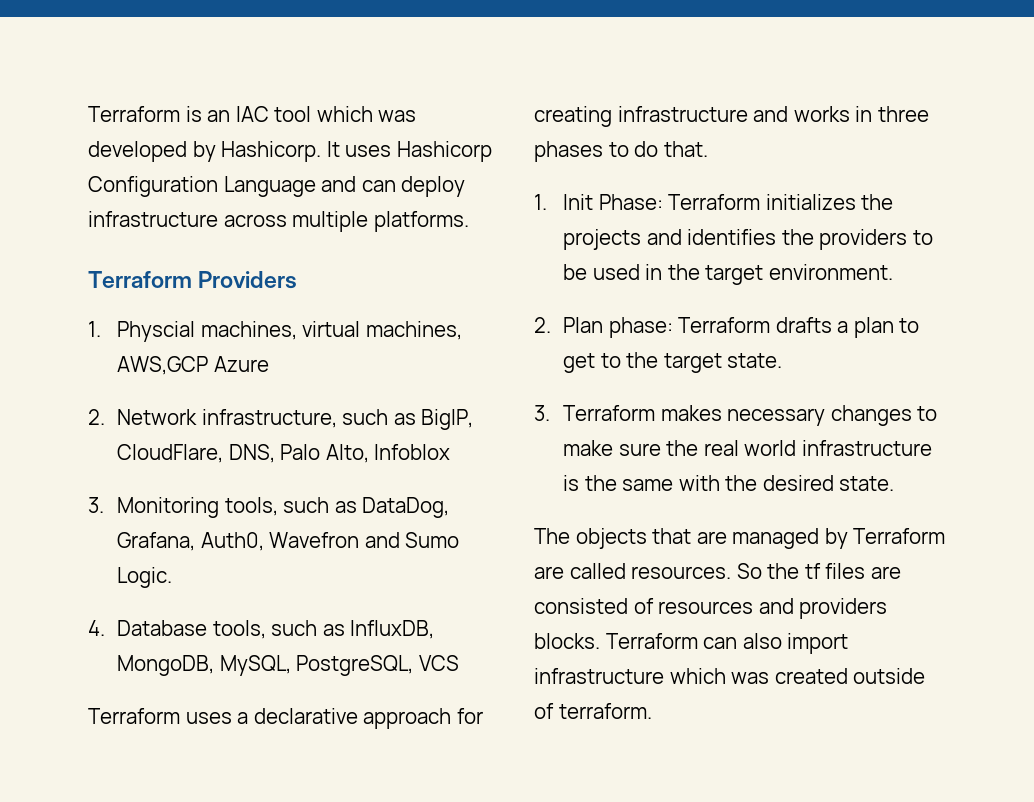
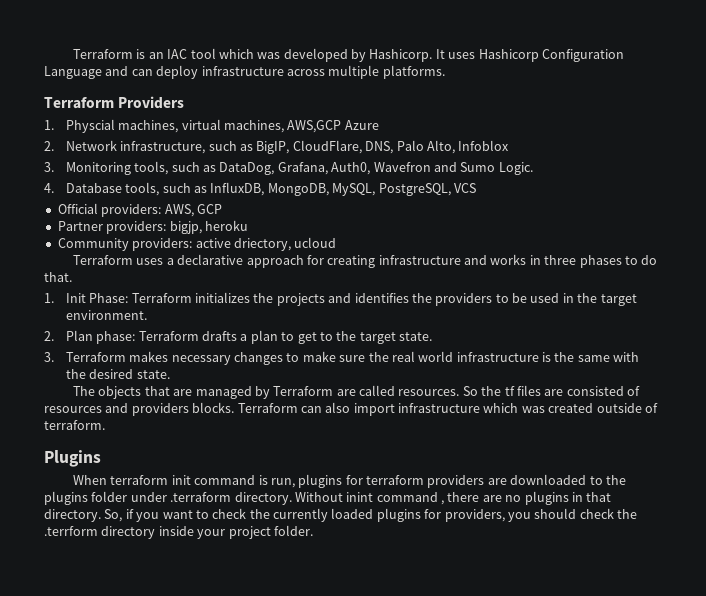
+ Official providers: AWS, GCP
+ Partner providers: bigjp, heroku
+ Community providers: active driectory, ucloud
+ Plugins
+ When terraform init command is run, plugins for terraform providers are downloaded to the plugins folder under .terraform directory. Without inint command , there are no plugins in that directory. So, if you want to check the currently loaded plugins for providers, you should check the .terrform directory inside your project folder.

